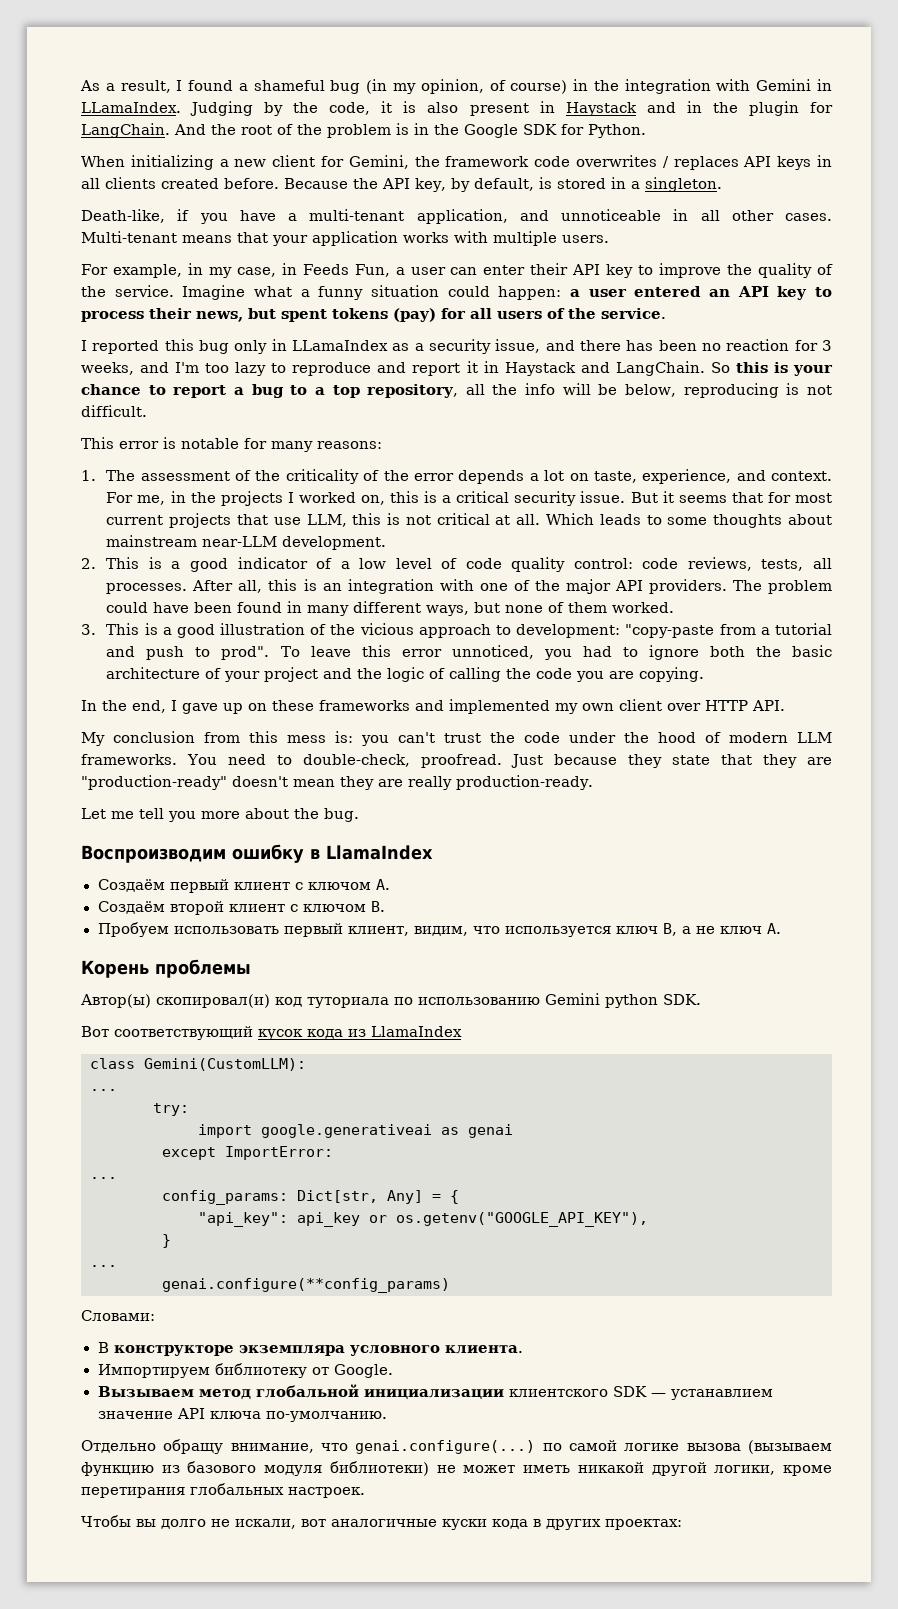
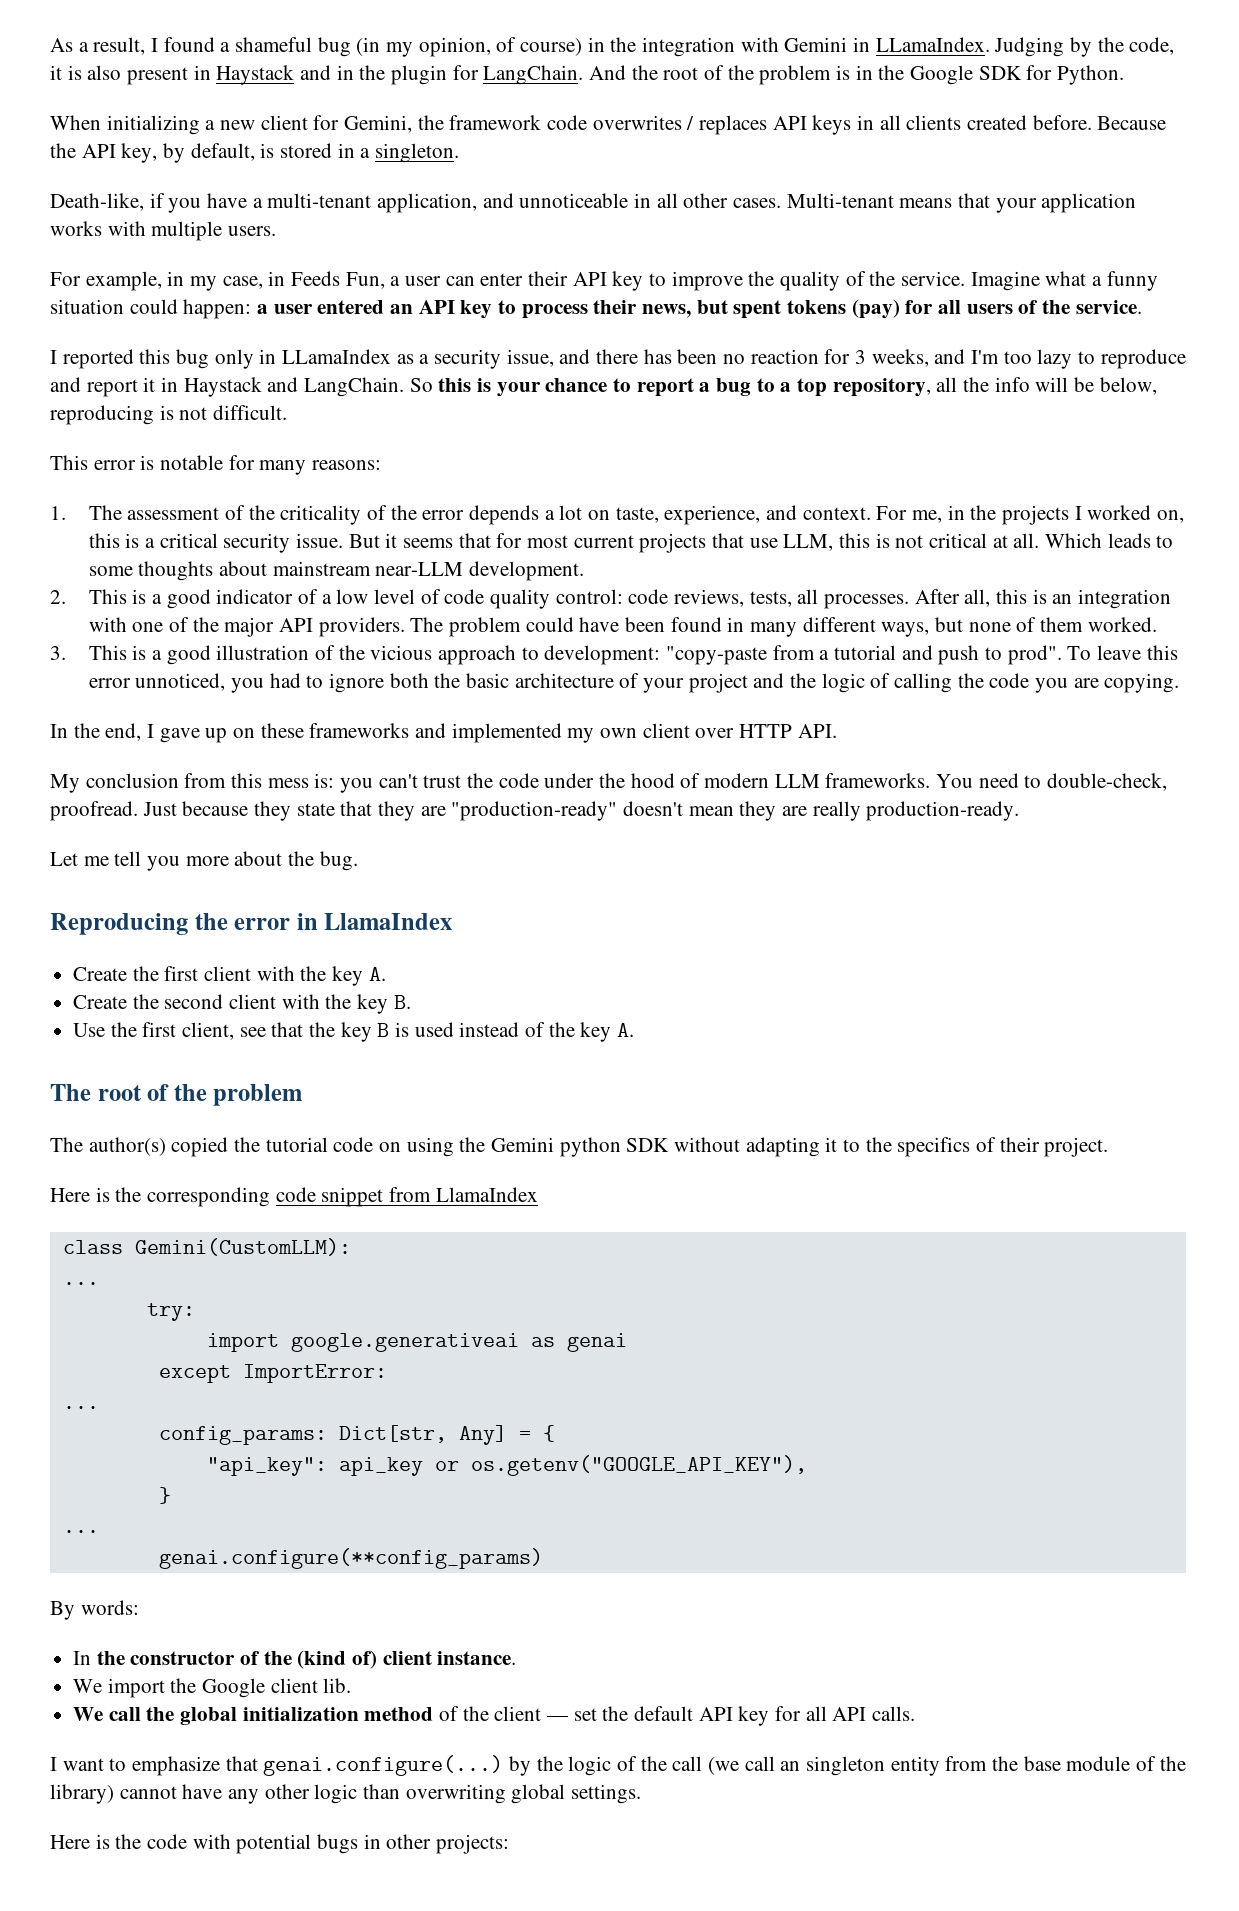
- Воспроизводим ошибку в LlamaIndex
- Создаём первый клиент с ключом A.
- Создаём второй клиент с ключом B.
- Пробуем использовать первый клиент, видим, что используется ключ B, а не ключ A.
- Корень проблемы
- Автор(ы) скопировал(и) код туториала по использованию Gemini python SDK.
- Вот соответствующий кусок кода из LlamaIndex
+ Reproducing the error in LlamaIndex
+ Create the first client with the key A.
+ Create the second client with the key B.
+ Use the first client, see that the key B is used instead of the key A.
+ The root of the problem
+ The author(s) copied the tutorial code on using the Gemini python SDK without adapting it to the specifics of their project.
+ Here is the corresponding code snippet from LlamaIndex
- Словами:
- В конструкторе экземпляра условного клиента.
- Импортируем библиотеку от Google.
- Вызываем метод глобальной инициализации клиентского SDK — устанавлием значение API ключа по-умолчанию.
- Отдельно обращу внимание, что genai.configure(...) по самой логике вызова (вызываем функцию из базового модуля библиотеки) не может иметь никакой другой логики, кроме перетирания глобальных настроек.
- Чтобы вы долго не искали, вот аналогичные куски кода в других проектах:
+ By words:
+ In the constructor of the (kind of) client instance.
+ We import the Google client lib.
+ We call the global initialization method of the client — set the default API key for all API calls.
+ I want to emphasize that genai.configure(...) by the logic of the call (we call an singleton entity from the base module of the library) cannot have any other logic than overwriting global settings.
+ Here is the code with potential bugs in other projects:

